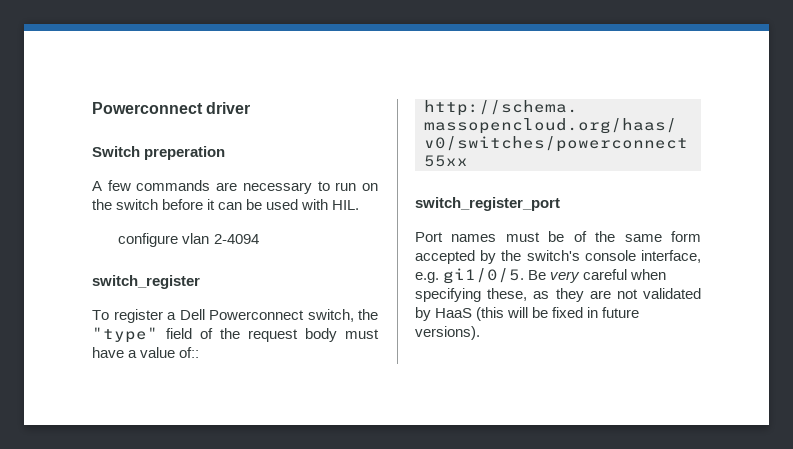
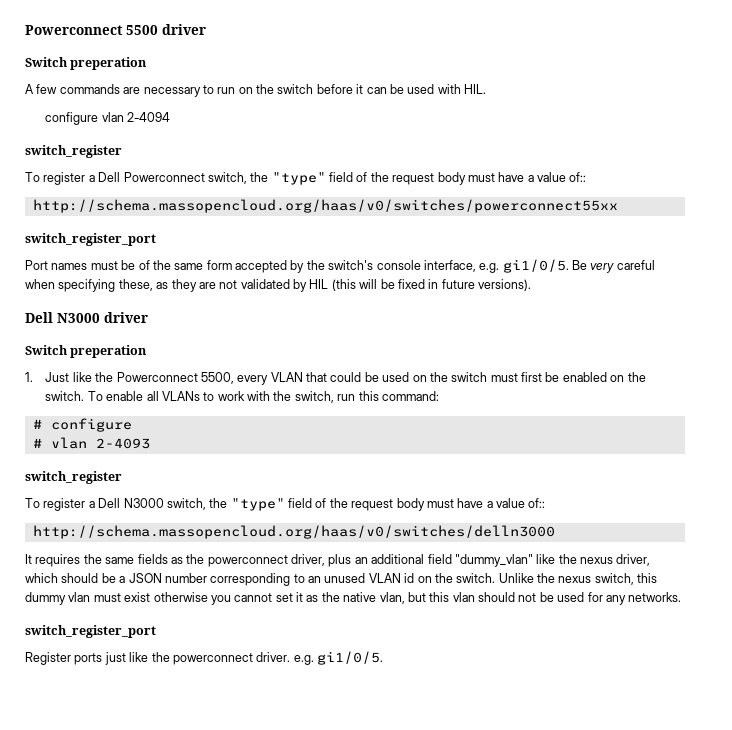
- Powerconnect driver
+ Powerconnect 5500 driver
- Be very careful when specifying these, as they are not validated by HaaS (this will be fixed in future versions).
+ Be very careful when specifying these, as they are not validated by HIL (this will be fixed in future versions).
+ Dell N3000 driver
+ Switch preperation
+ 1. Just like the Powerconnect 5500, every VLAN that could be used on the switch must first be enabled on the switch. To enable all VLANs to work with the switch, run this command:
+ # configure
+ # vlan 2-4093
+ switch_register
+ To register a Dell N3000 switch, the "type" field of the request body must have a value of::
+ http://schema.massopencloud.org/haas/v0/switches/delln3000
+ It requires the same fields as the powerconnect driver, plus an additional field "dummy_vlan" like the nexus driver, which should be a JSON number corresponding to an unused VLAN id on the switch. Unlike the nexus switch, this dummy vlan must exist otherwise you cannot set it as the native vlan, but this vlan should not be used for any networks.
+ switch_register_port
+ Register ports just like the powerconnect driver. e.g. gi1/0/5.

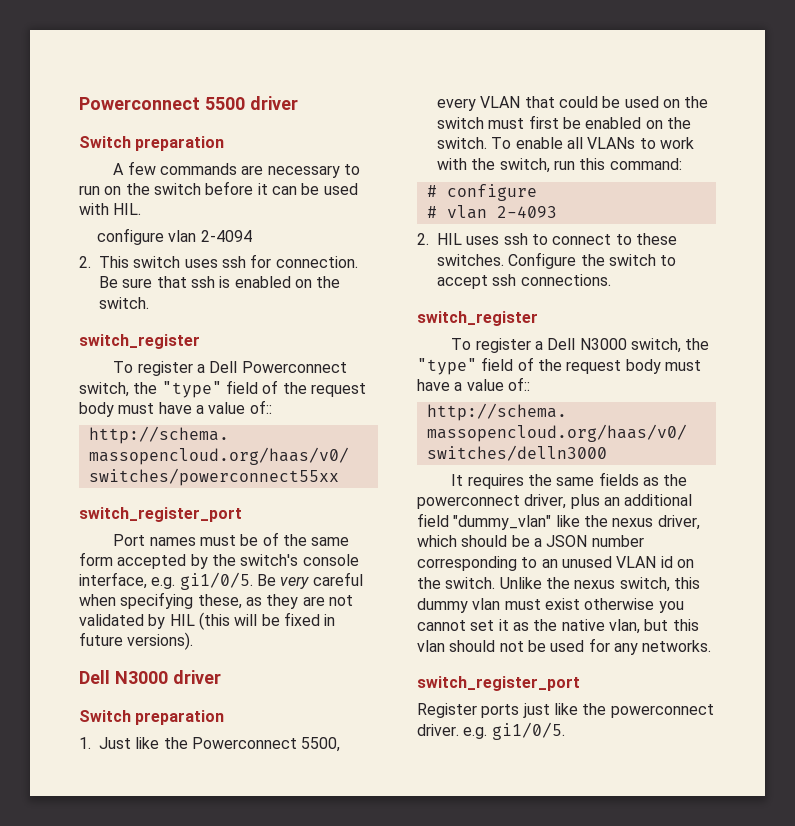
  Powerconnect 5500 driver
- Switch preperation
+ Switch preparation
+ 2. This switch uses ssh for connection. Be sure that ssh is enabled on the switch.
  Dell N3000 driver
- Switch preperation
+ Switch preparation
+ 2. HIL uses ssh to connect to these switches. Configure the switch to accept ssh connections.

